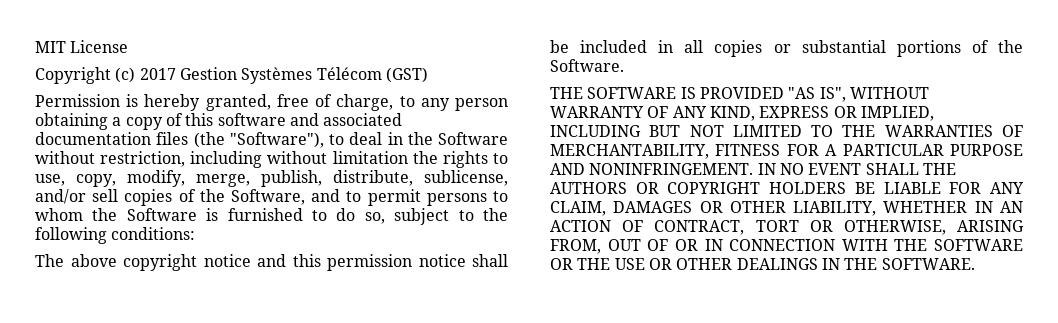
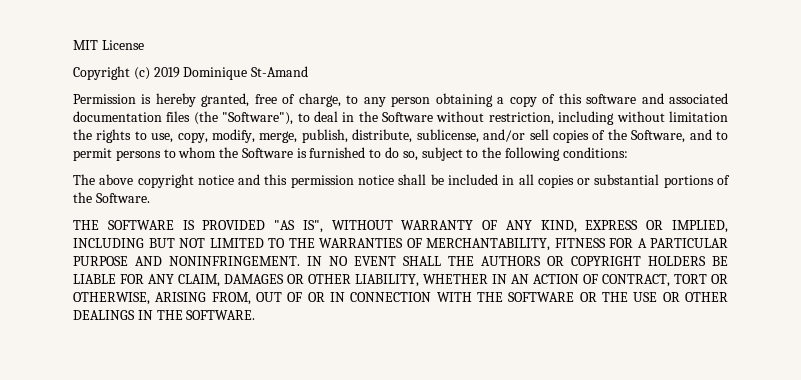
- Copyright (c) 2017 Gestion Systèmes Télécom (GST)
+ Copyright (c) 2019 Dominique St-Amand

